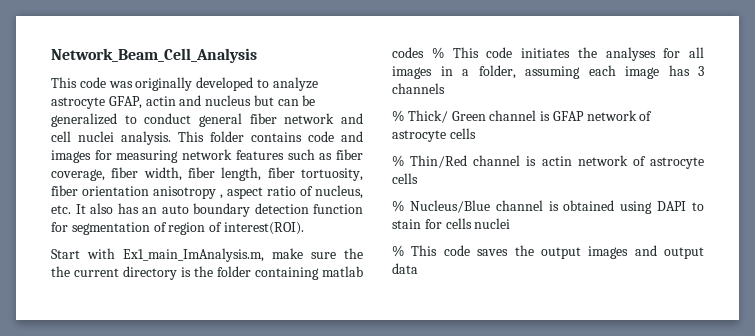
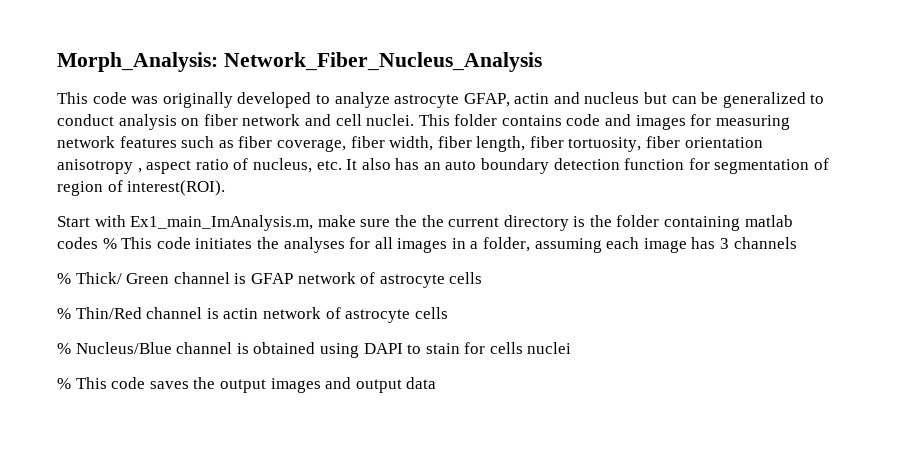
- Network_Beam_Cell_Analysis
+ Morph_Analysis: Network_Fiber_Nucleus_Analysis
- This code was originally developed to analyze astrocyte GFAP, actin and nucleus but can be generalized to conduct general fiber network and cell nuclei analysis.
+ This code was originally developed to analyze astrocyte GFAP, actin and nucleus but can be generalized to conduct analysis on fiber network and cell nuclei.

